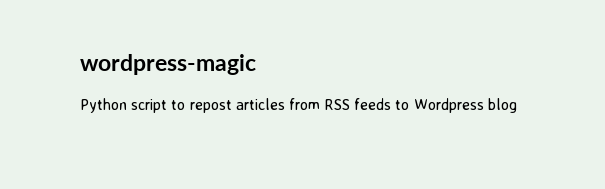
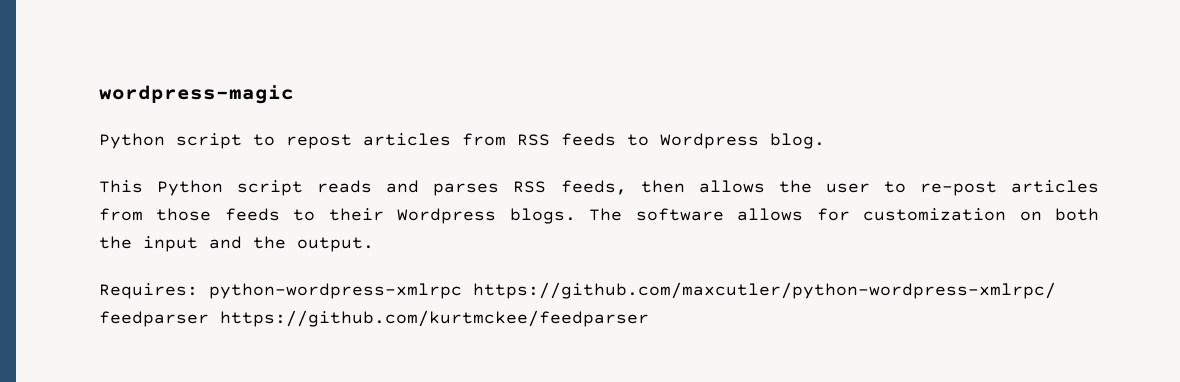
- Python script to repost articles from RSS feeds to Wordpress blog
+ Python script to repost articles from RSS feeds to Wordpress blog.
+ This Python script reads and parses RSS feeds, then allows the user to re-post articles from those feeds to their Wordpress blogs. The software allows for customization on both the input and the output.
+ Requires: python-wordpress-xmlrpc https://github.com/maxcutler/python-wordpress-xmlrpc/ feedparser https://github.com/kurtmckee/feedparser

